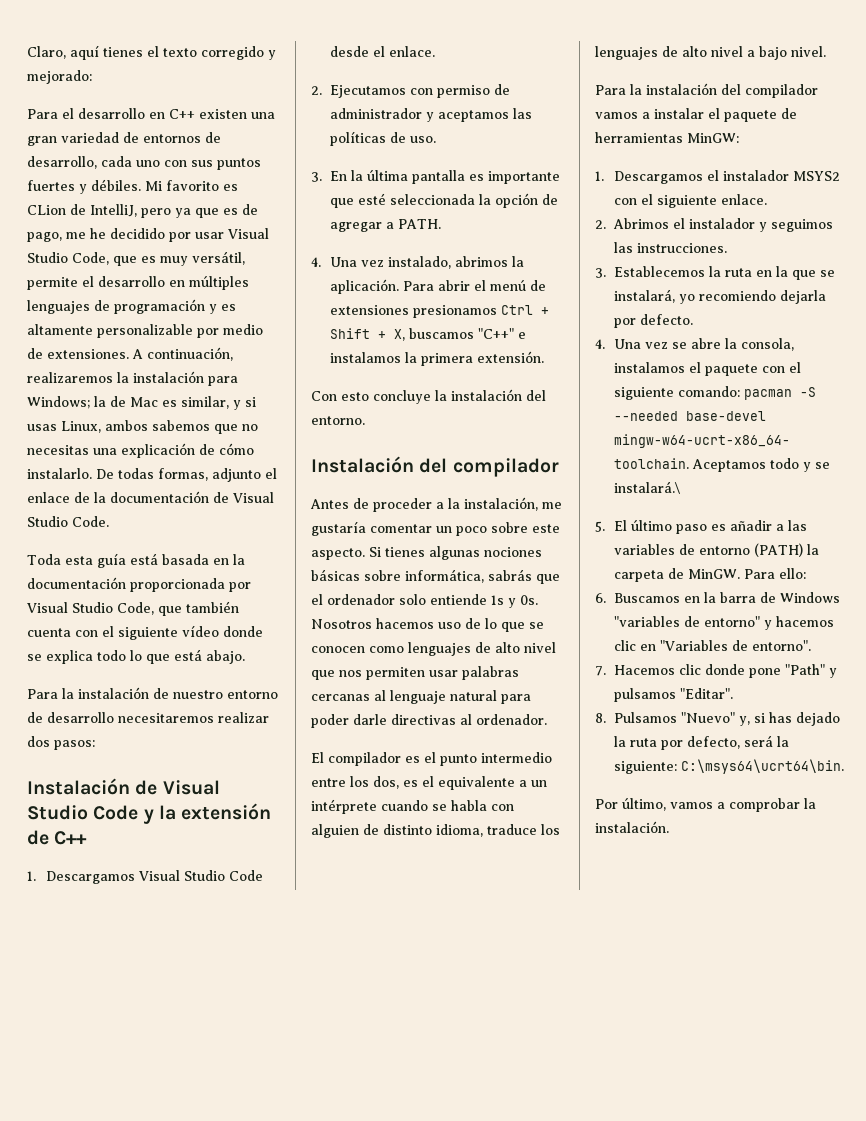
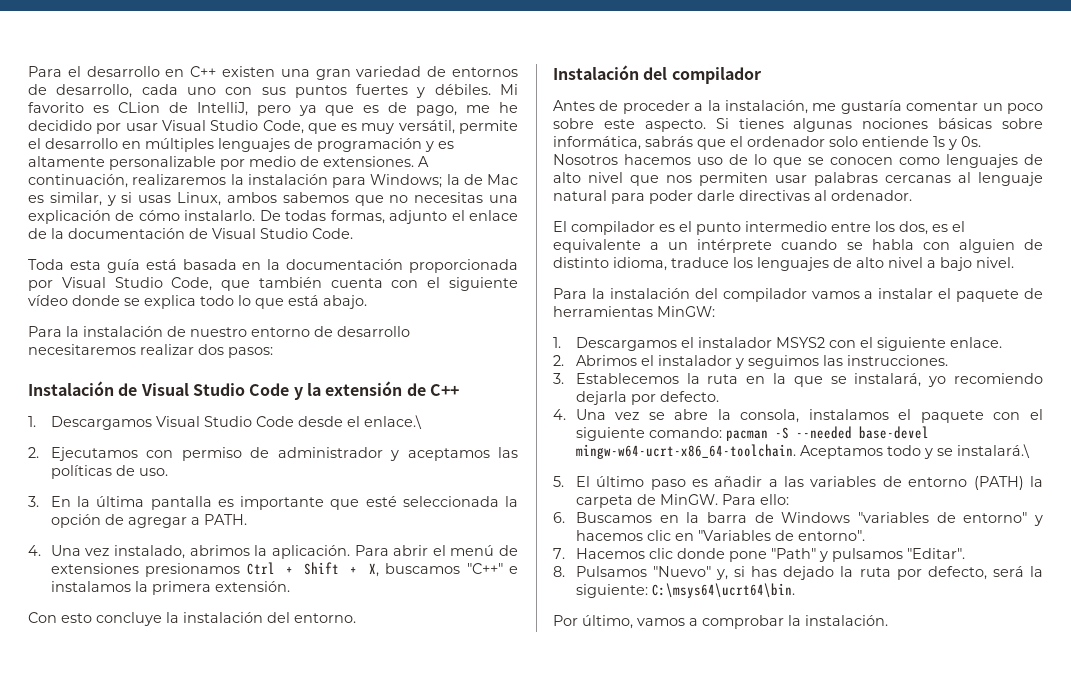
- Claro, aquí tienes el texto corregido y mejorado:
- 1. Descargamos Visual Studio Code desde el enlace.
+ 1. Descargamos Visual Studio Code desde el enlace.\

